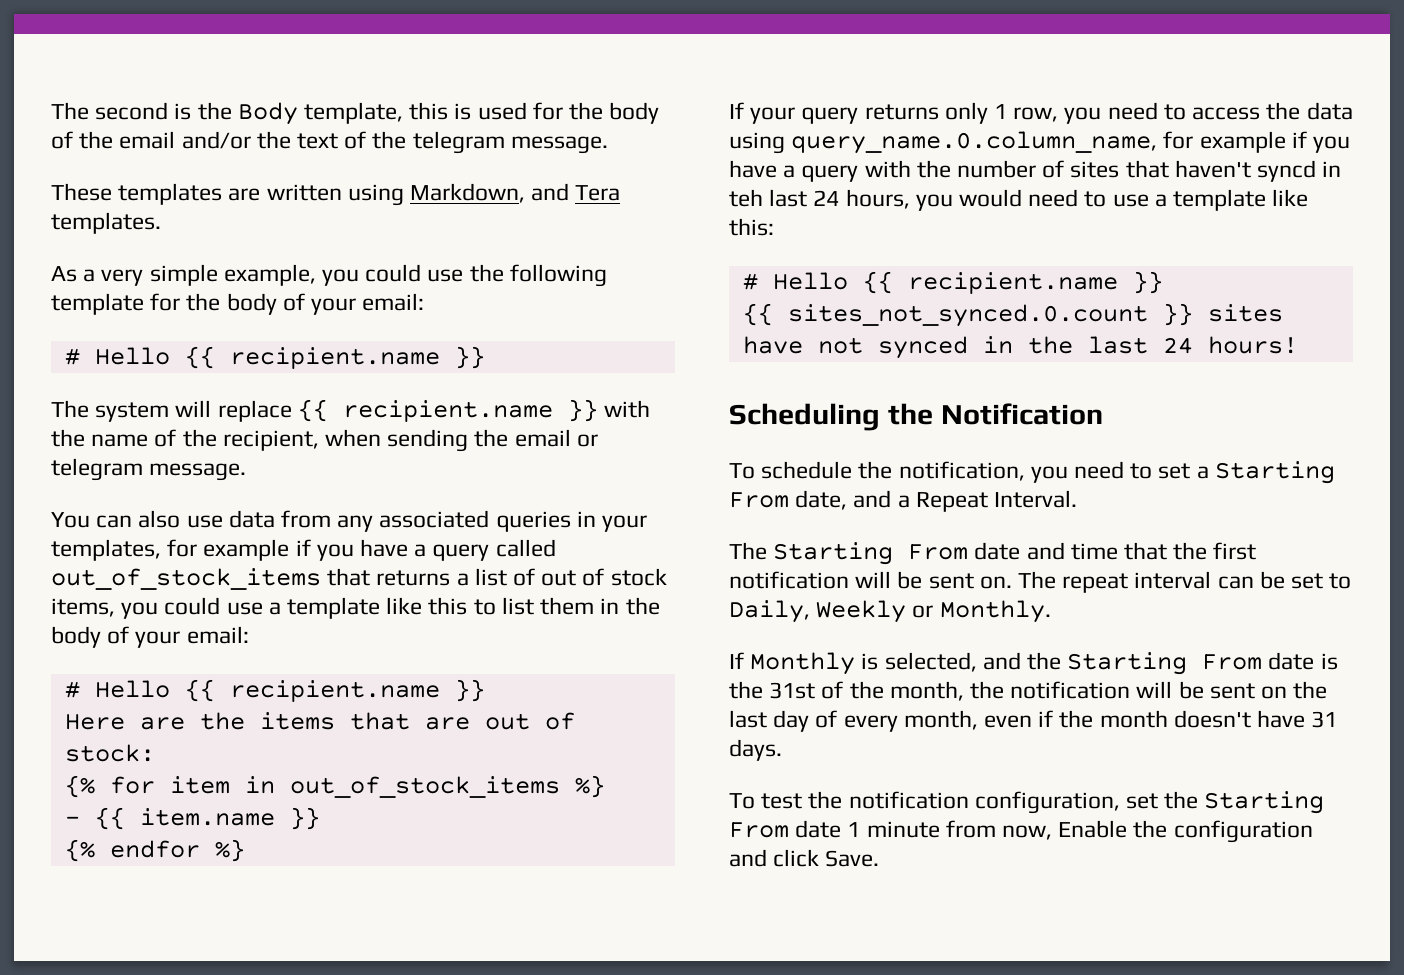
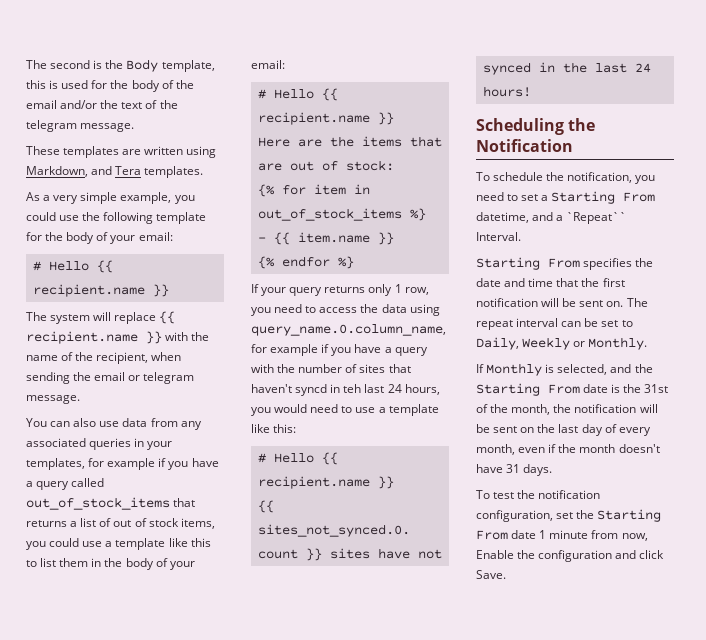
- To schedule the notification, you need to set a Starting From date, and a Repeat Interval.
+ To schedule the notification, you need to set a Starting From datetime, and a `Repeat`` Interval.
- The Starting From date and time that the first notification will be sent on.
+ Starting From specifies the date and time that the first notification will be sent on.

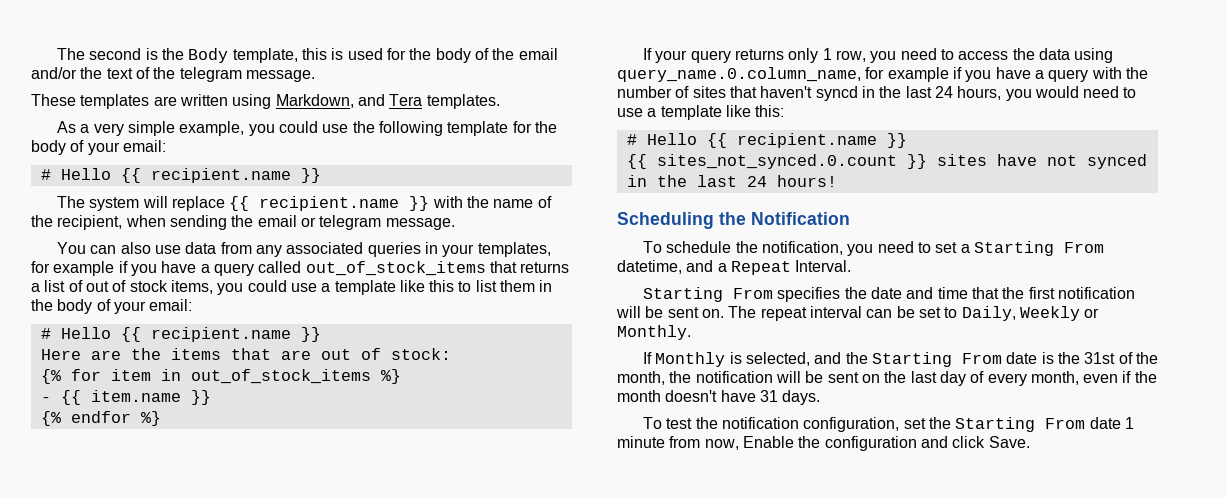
- If your query returns only 1 row, you need to access the data using query_name.0.column_name, for example if you have a query with the number of sites that haven't syncd in teh last 24 hours, you would need to use a template like this:
+ If your query returns only 1 row, you need to access the data using query_name.0.column_name, for example if you have a query with the number of sites that haven't syncd in the last 24 hours, you would need to use a template like this:
- To schedule the notification, you need to set a Starting From datetime, and a `Repeat`` Interval.
+ To schedule the notification, you need to set a Starting From datetime, and a Repeat Interval.

